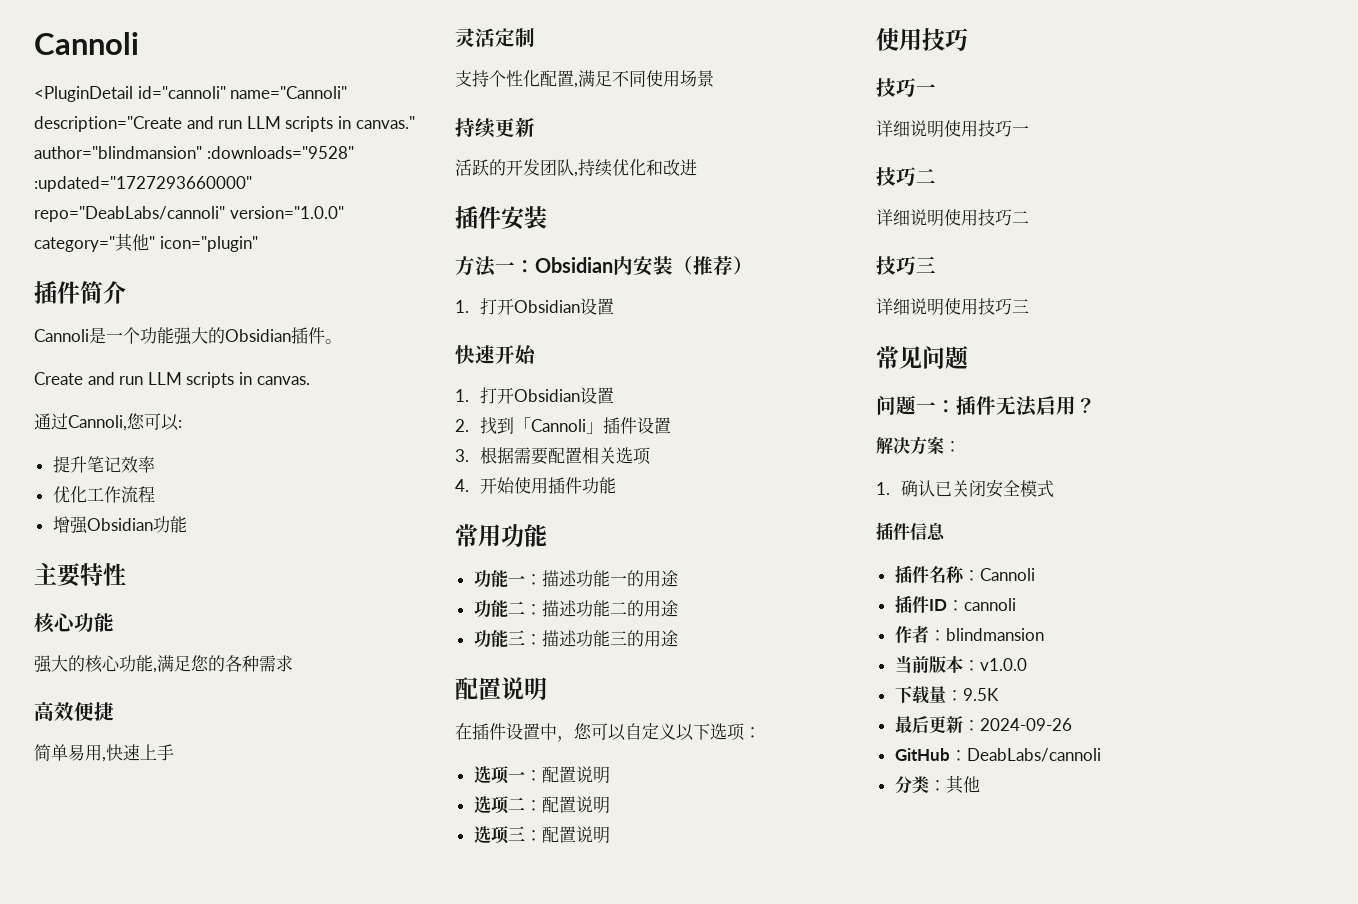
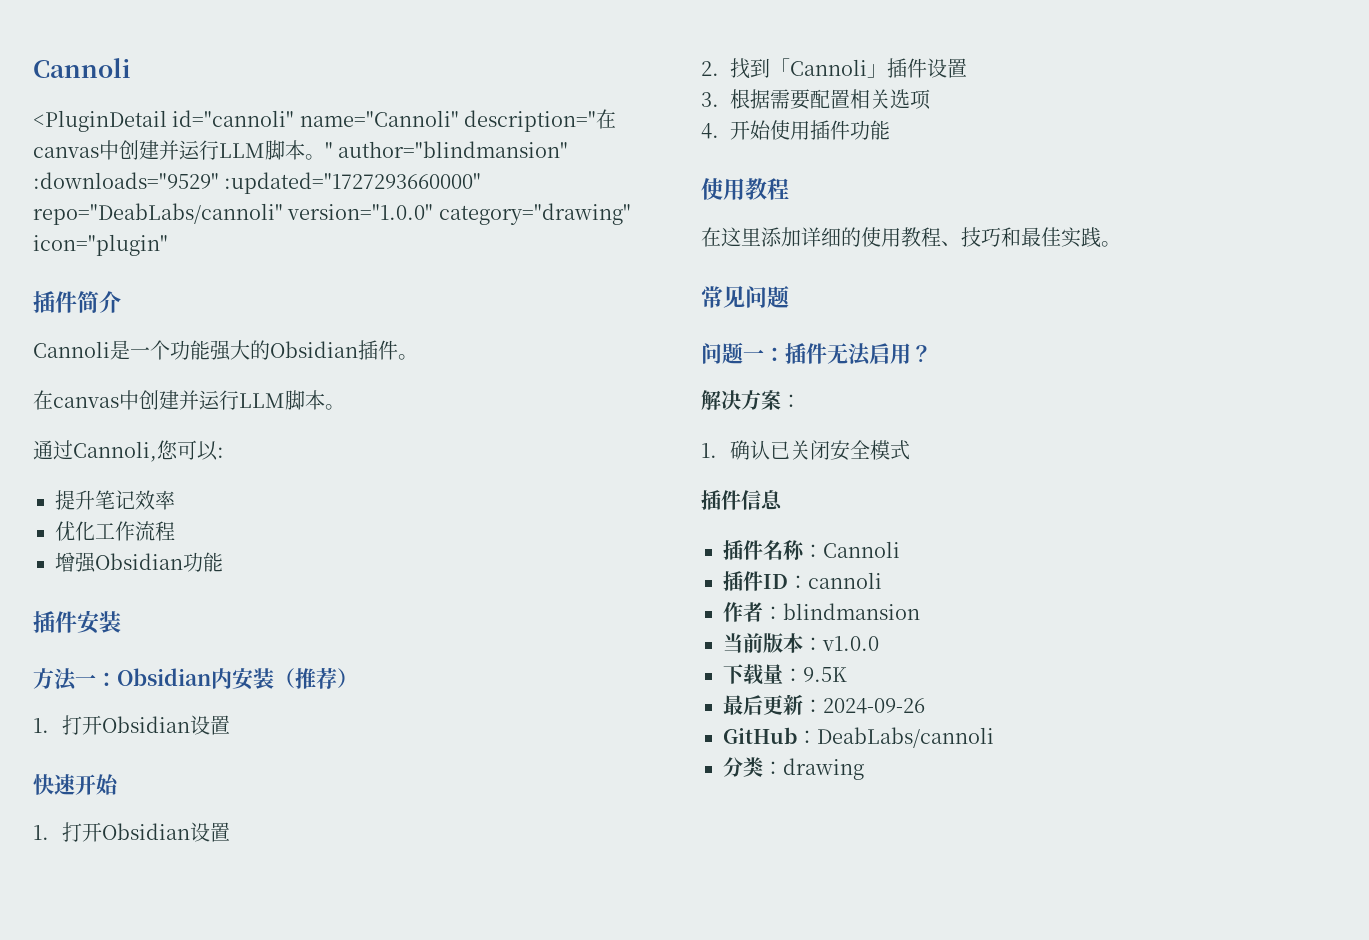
- <PluginDetail id="cannoli" name="Cannoli" description="Create and run LLM scripts in canvas." author="blindmansion" :downloads="9528" :updated="1727293660000" repo="DeabLabs/cannoli" version="1.0.0" category="其他" icon="plugin"
+ <PluginDetail id="cannoli" name="Cannoli" description="在canvas中创建并运行LLM脚本。" author="blindmansion" :downloads="9529" :updated="1727293660000" repo="DeabLabs/cannoli" version="1.0.0" category="drawing" icon="plugin"
  Cannoli是一个功能强大的Obsidian插件。
- Create and run LLM scripts in canvas.
+ 在canvas中创建并运行LLM脚本。
- 主要特性
- 核心功能
- 强大的核心功能,满足您的各种需求
- 高效便捷
- 简单易用,快速上手
- 灵活定制
- 支持个性化配置,满足不同使用场景
- 持续更新
- 活跃的开发团队,持续优化和改进
  4.开始使用插件功能
- 常用功能
- 功能一：描述功能一的用途
- 功能二：描述功能二的用途
- 功能三：描述功能三的用途
- 配置说明
- 在插件设置中，您可以自定义以下选项：
- 选项一：配置说明
- 选项二：配置说明
- 选项三：配置说明
- 使用技巧
- 技巧一
- 详细说明使用技巧一
- 技巧二
- 详细说明使用技巧二
- 技巧三
- 详细说明使用技巧三
+ 使用教程
+ 在这里添加详细的使用教程、技巧和最佳实践。
- 分类：其他
+ 分类：drawing

